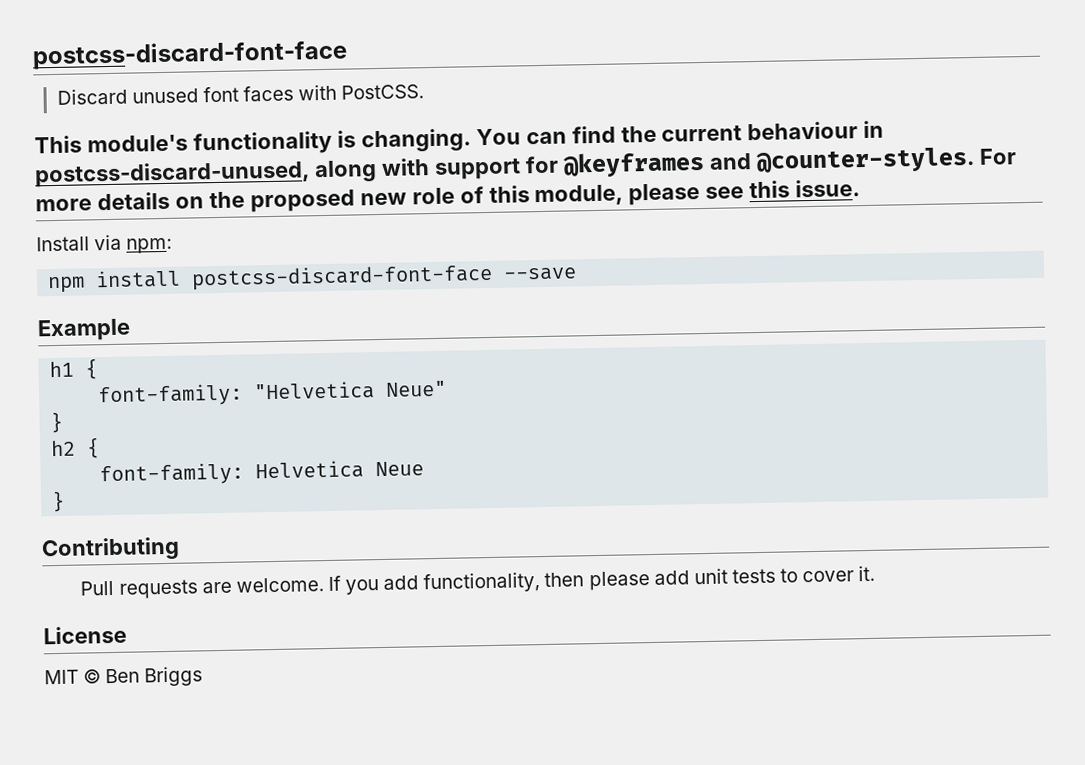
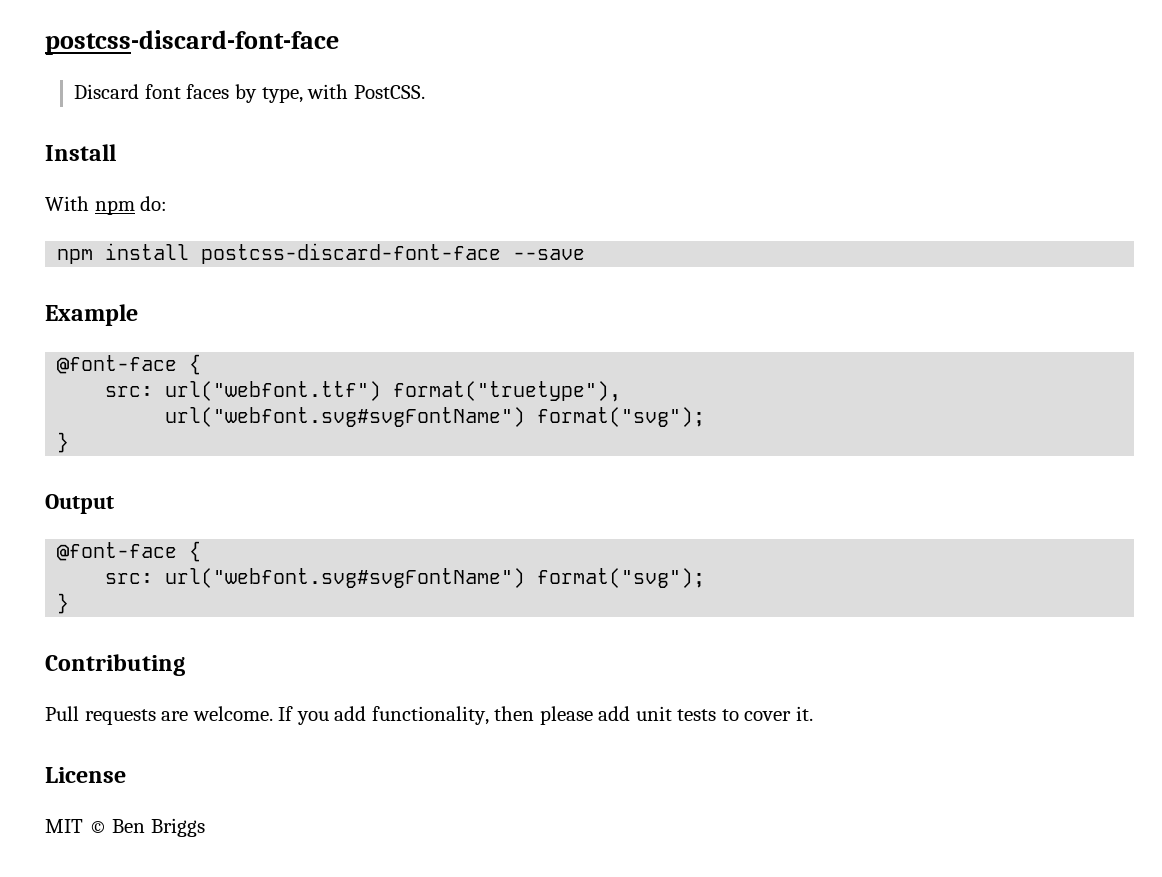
- Discard unused font faces with PostCSS.
+ Discard font faces by type, with PostCSS.
- This module's functionality is changing. You can find the current behaviour in postcss-discard-unused, along with support for @keyframes and @counter-styles. For more details on the proposed new role of this module, please see this issue.
- Install via npm:
+ Install
+ With npm do:
  Example
- h1 {
- font-family: "Helvetica Neue"
+ @font-face {
+ src: url("webfont.ttf") format("truetype"),
+ url("webfont.svg#svgFontName") format("svg");
  }
- h2 {
- font-family: Helvetica Neue
+ Output
+ @font-face {
+ src: url("webfont.svg#svgFontName") format("svg");

